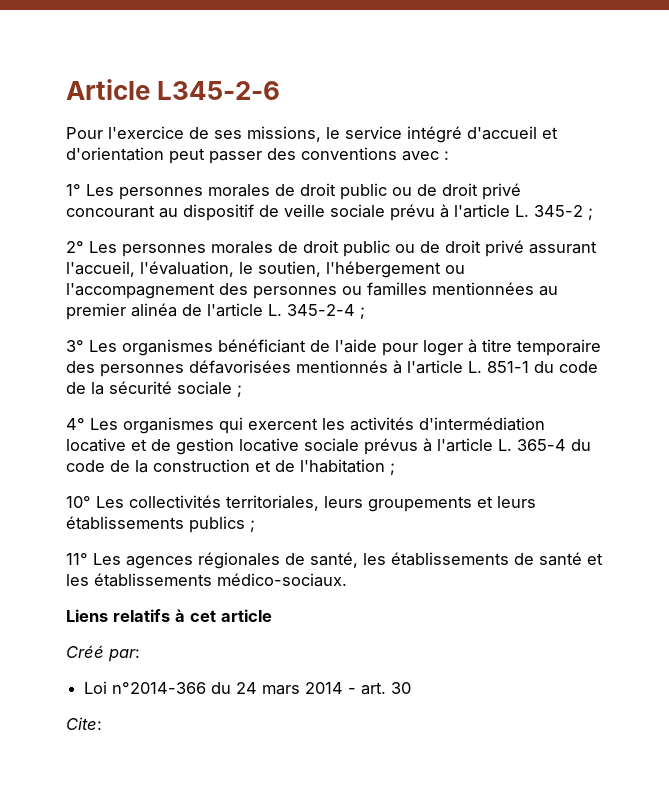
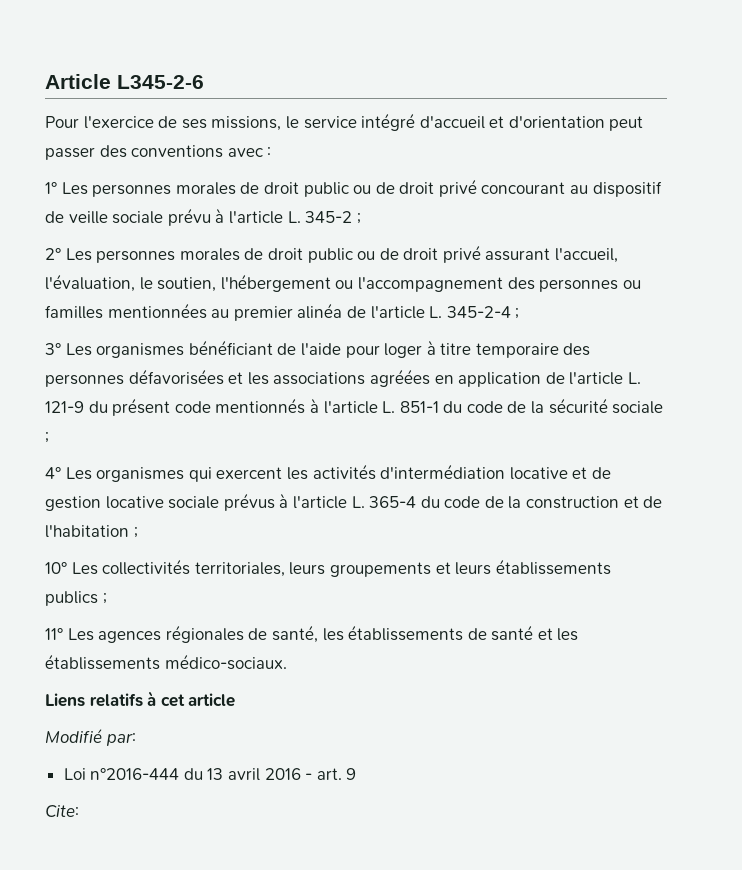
- 3° Les organismes bénéficiant de l'aide pour loger à titre temporaire des personnes défavorisées mentionnés à l'article L. 851-1 du code de la sécurité sociale ;
+ 3° Les organismes bénéficiant de l'aide pour loger à titre temporaire des personnes défavorisées et les associations agréées en application de l'article L. 121-9 du présent code mentionnés à l'article L. 851-1 du code de la sécurité sociale ;
- Créé par:
+ Modifié par:
- Loi n°2014-366 du 24 mars 2014 - art. 30
+ Loi n°2016-444 du 13 avril 2016 - art. 9

